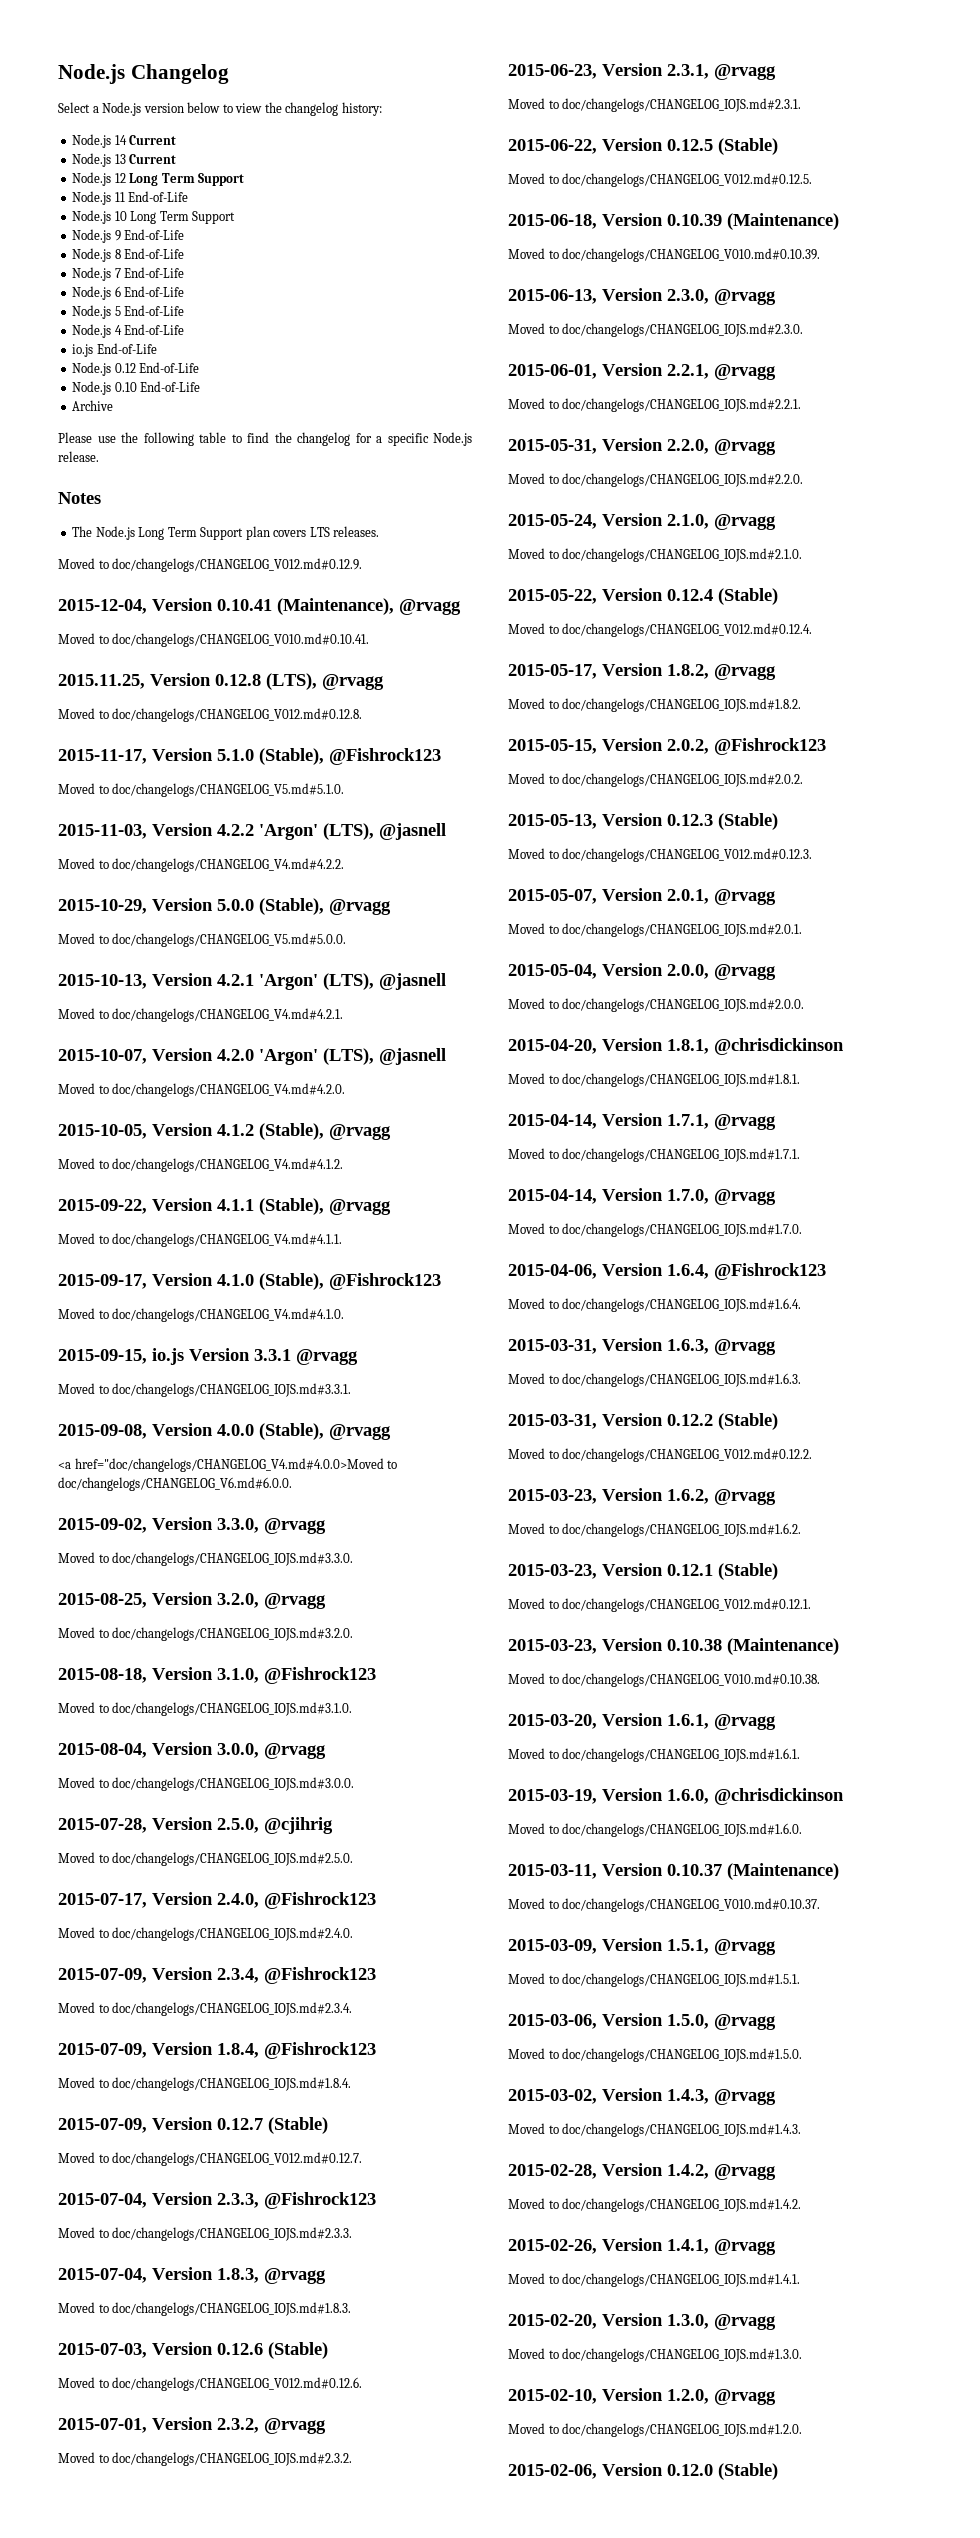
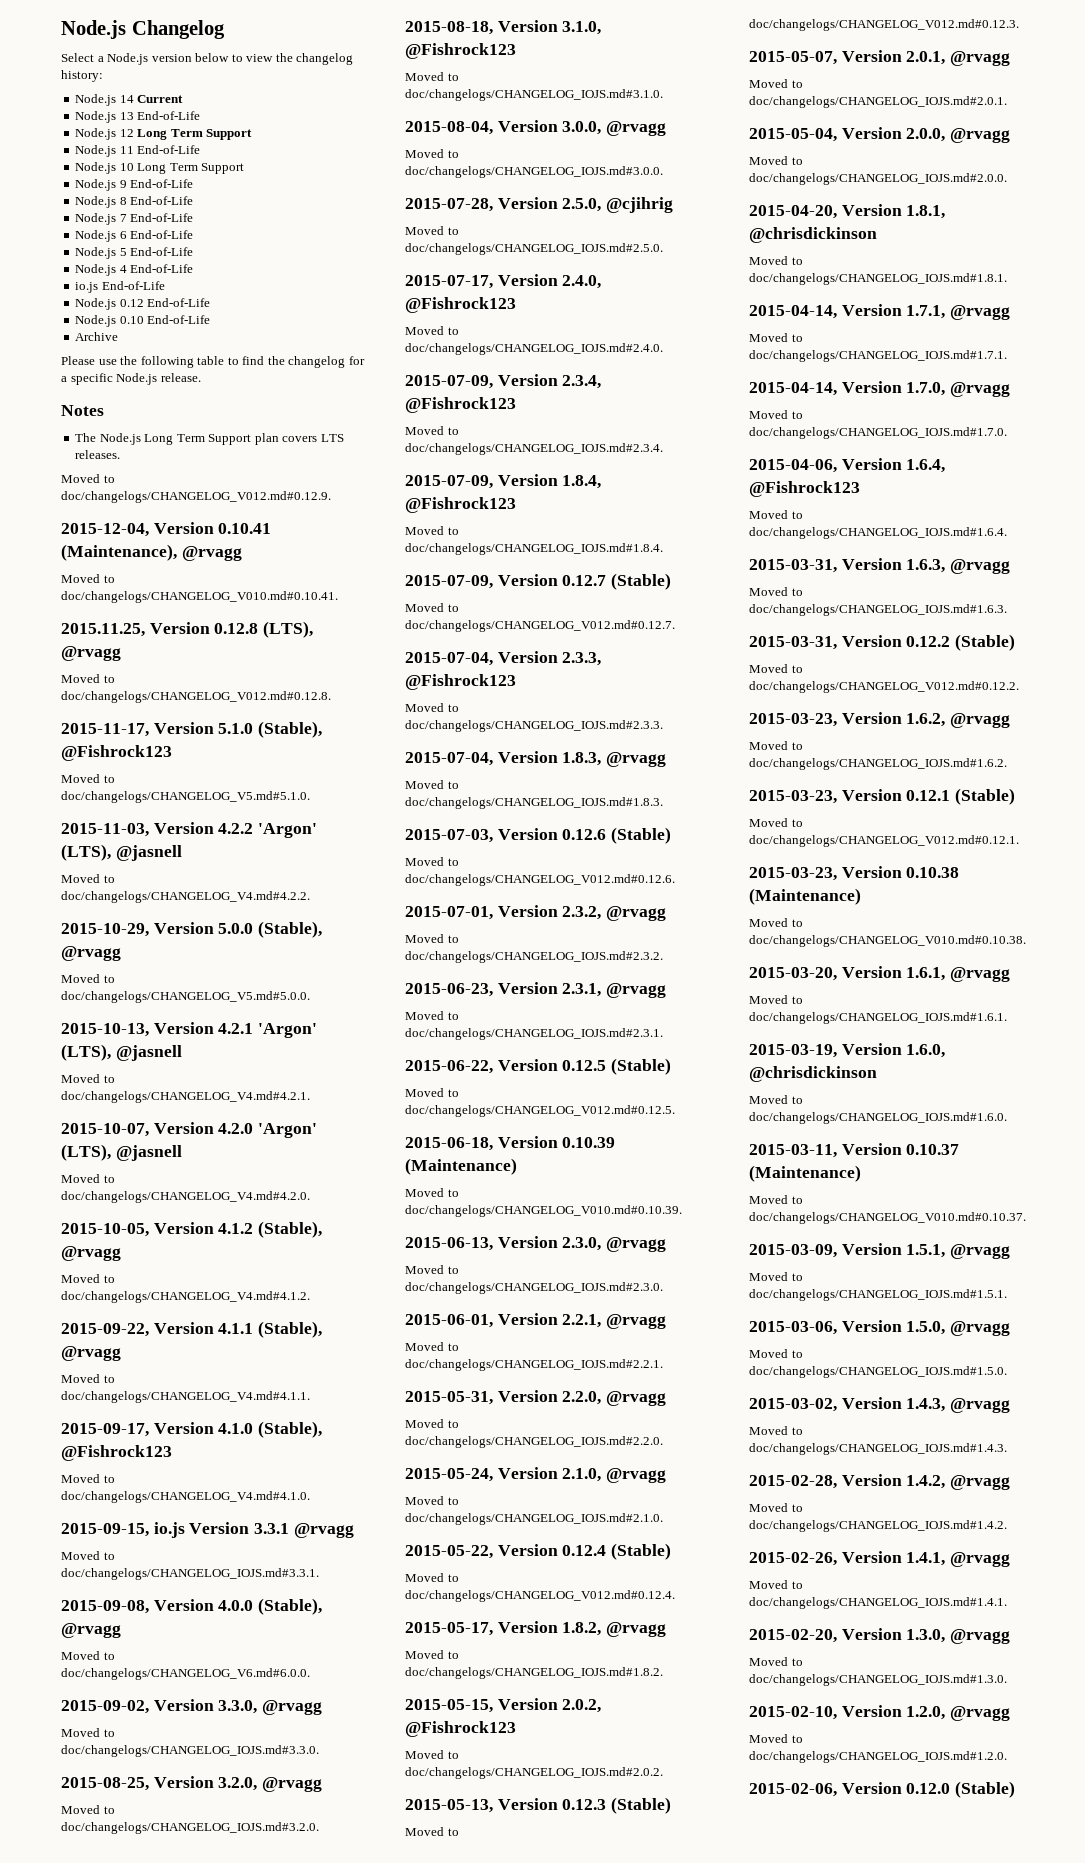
- Node.js 13 Current
+ Node.js 13 End-of-Life
- <a href="doc/changelogs/CHANGELOG_V4.md#4.0.0>Moved to doc/changelogs/CHANGELOG_V6.md#6.0.0.
+ Moved to doc/changelogs/CHANGELOG_V6.md#6.0.0.

